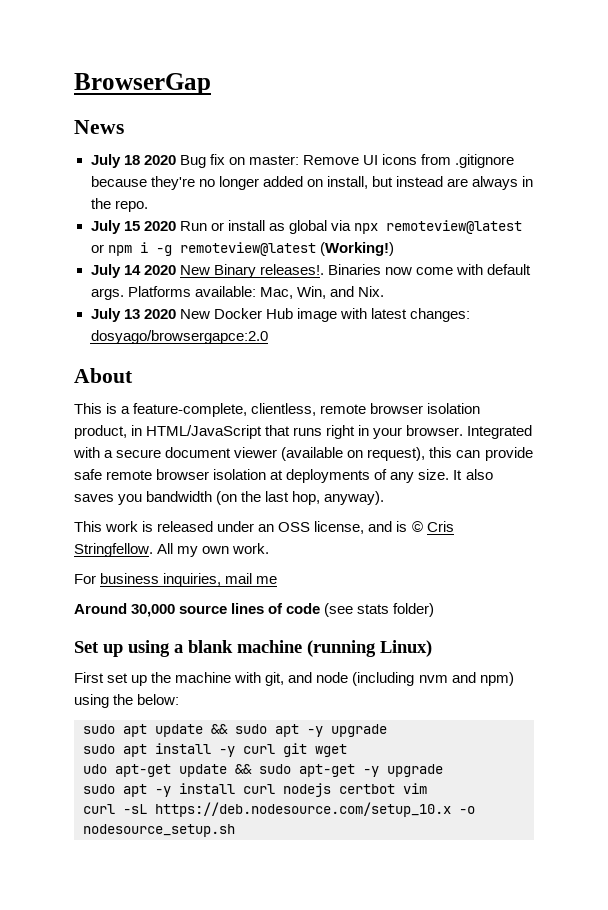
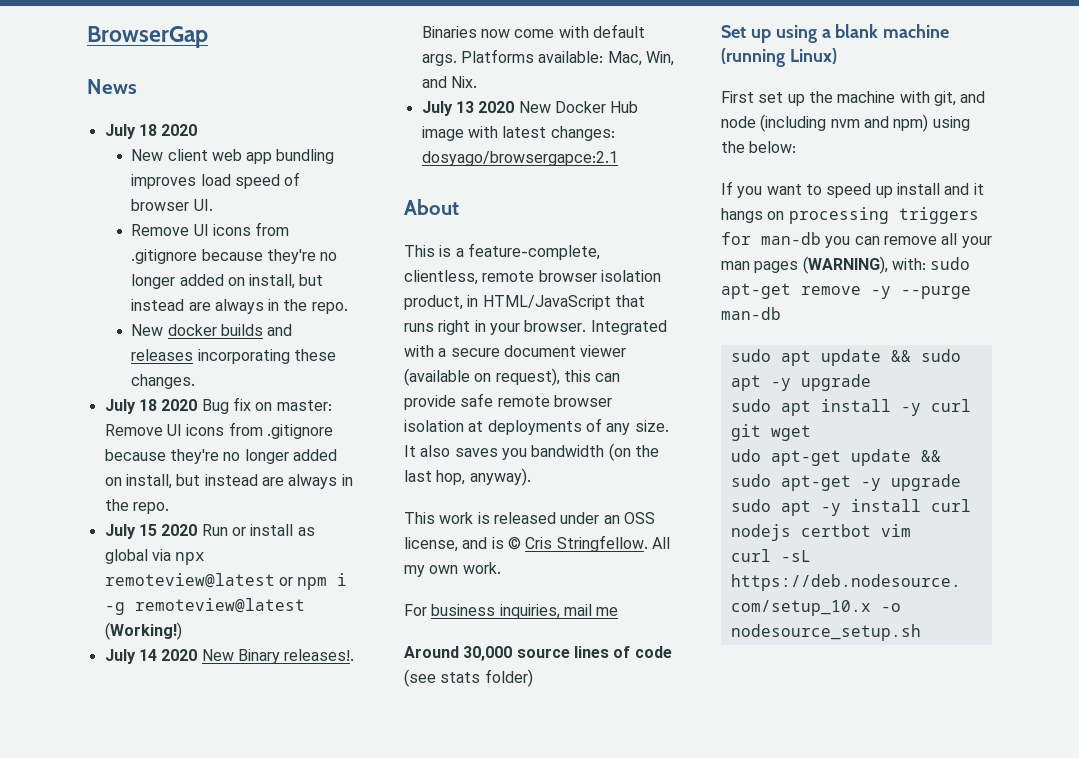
  News
+ July 18 2020
+ New client web app bundling improves load speed of browser UI.
+ Remove UI icons from .gitignore because they're no longer added on install, but instead are always in the repo.
+ New docker builds and releases incorporating these changes.
- July 13 2020 New Docker Hub image with latest changes: dosyago/browsergapce:2.0
+ July 13 2020 New Docker Hub image with latest changes: dosyago/browsergapce:2.1
+ If you want to speed up install and it hangs on processing triggers for man-db you can remove all your man pages (WARNING), with: sudo apt-get remove -y --purge man-db

